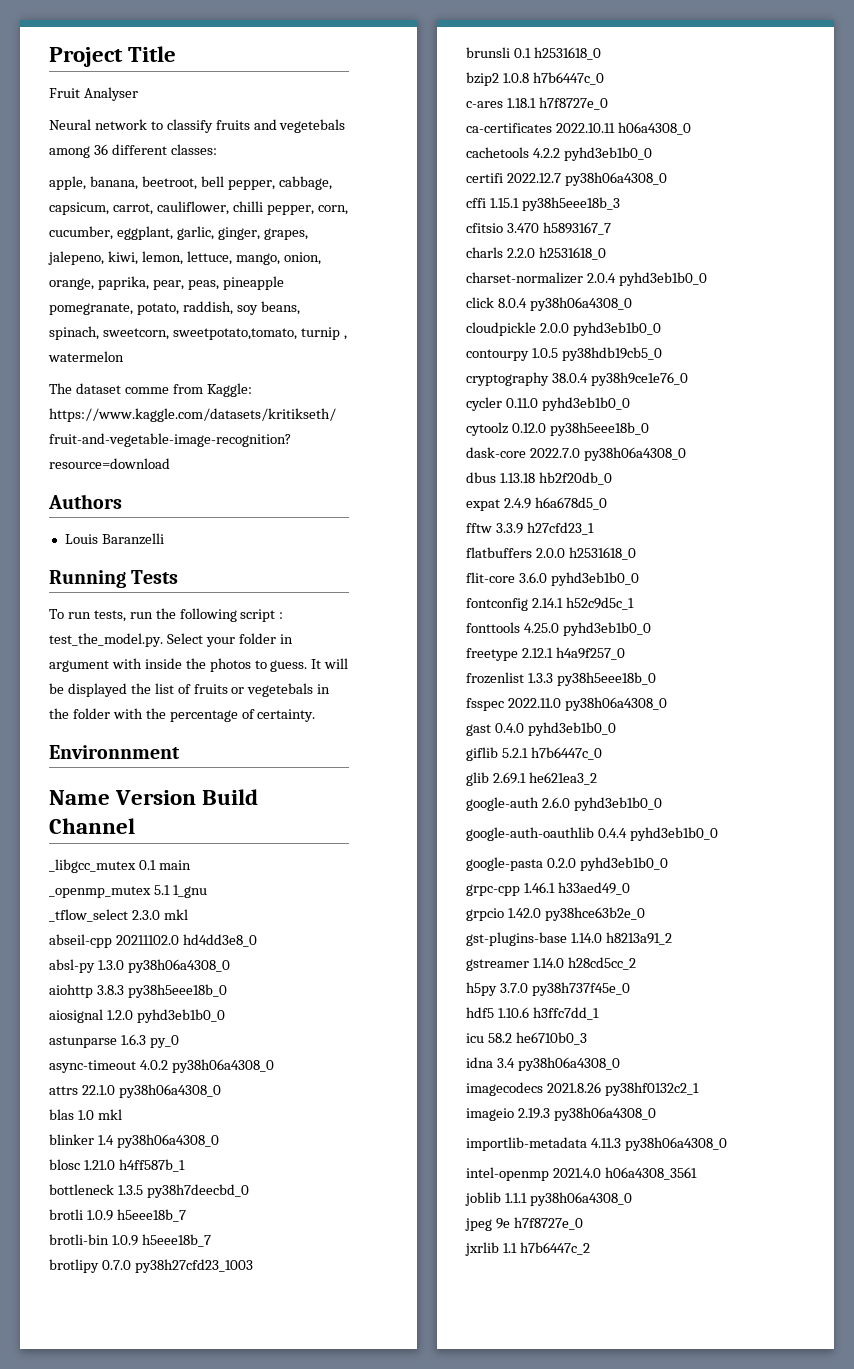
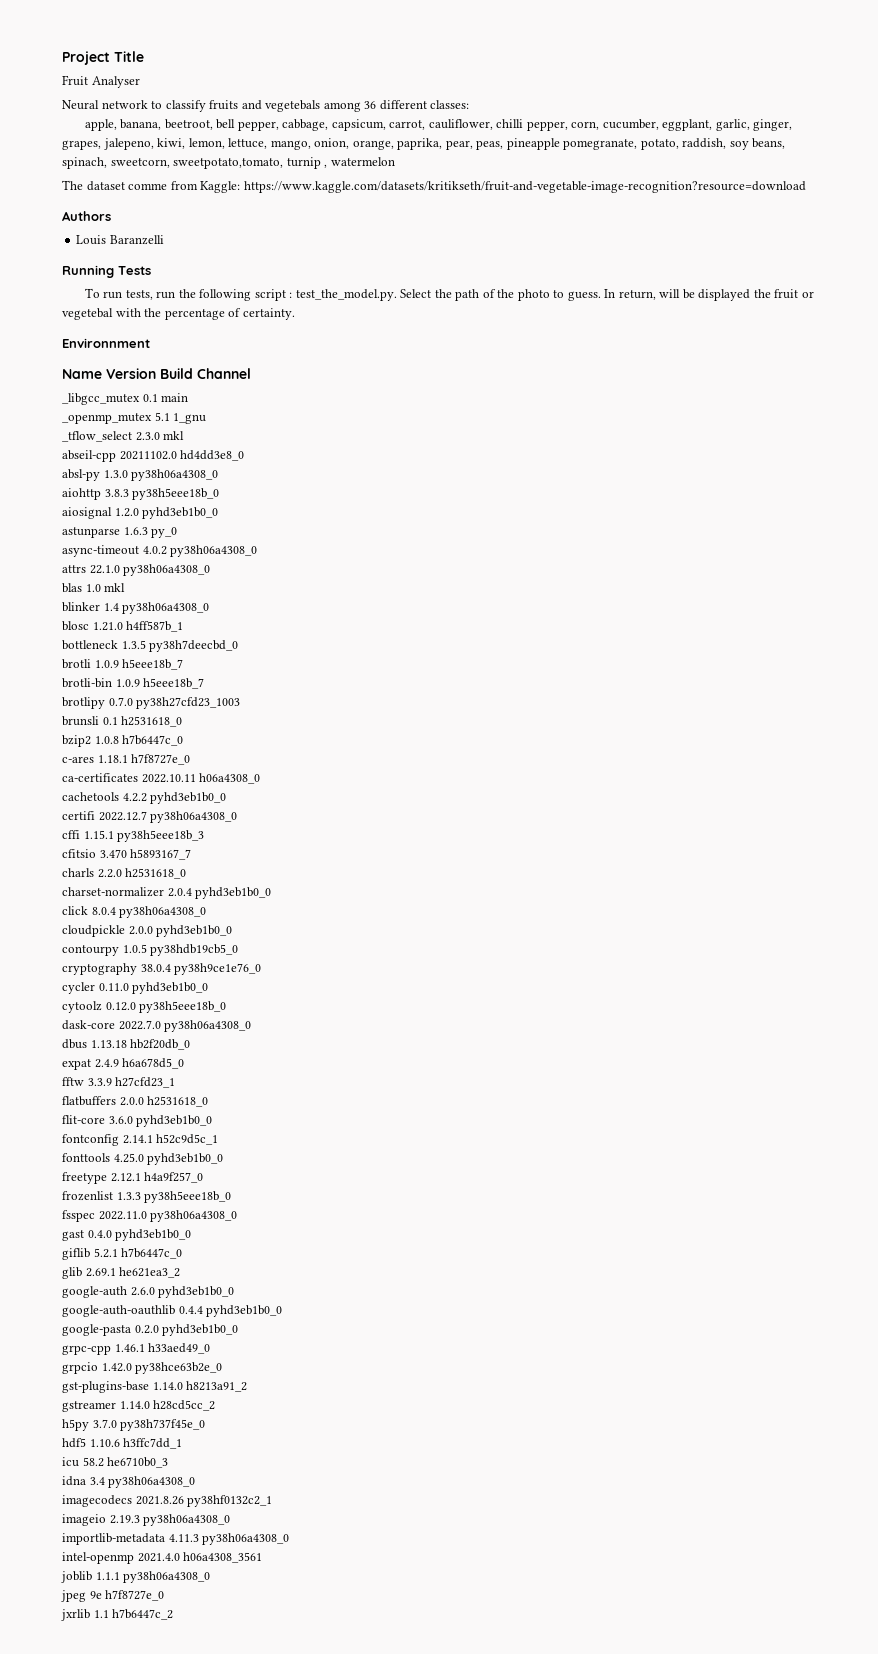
- To run tests, run the following script : test_the_model.py. Select your folder in argument with inside the photos to guess. It will be displayed the list of fruits or vegetebals in the folder with the percentage of certainty.
+ To run tests, run the following script : test_the_model.py. Select the path of the photo to guess. In return, will be displayed the fruit or vegetebal with the percentage of certainty.

